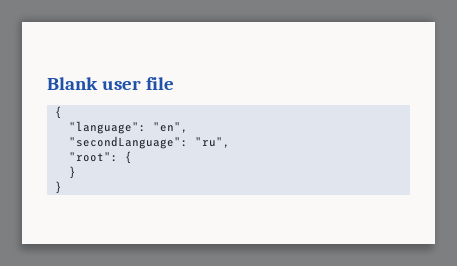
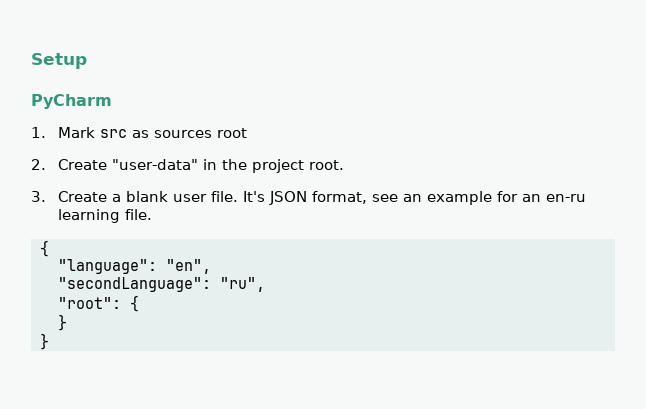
- Blank user file
+ Setup
+ PyCharm
+ 1. Mark src as sources root
+ 2. Create "user-data" in the project root.
+ 3. Create a blank user file. It's JSON format, see an example for an en-ru learning file.

